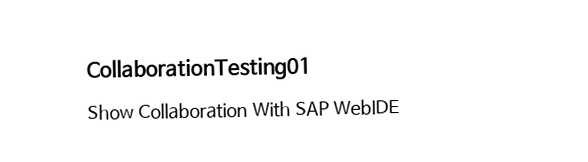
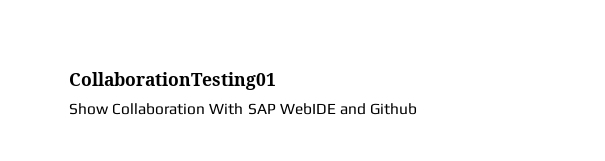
- Show Collaboration With SAP WebIDE
+ Show Collaboration With SAP WebIDE and Github

